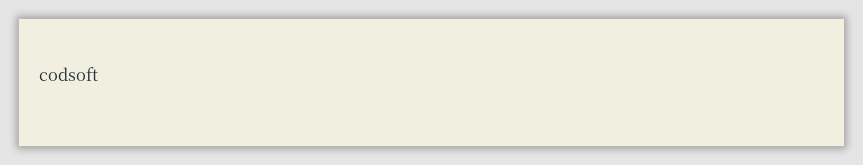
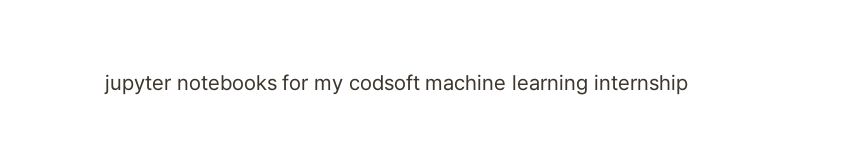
- codsoft
+ jupyter notebooks for my codsoft machine learning internship

